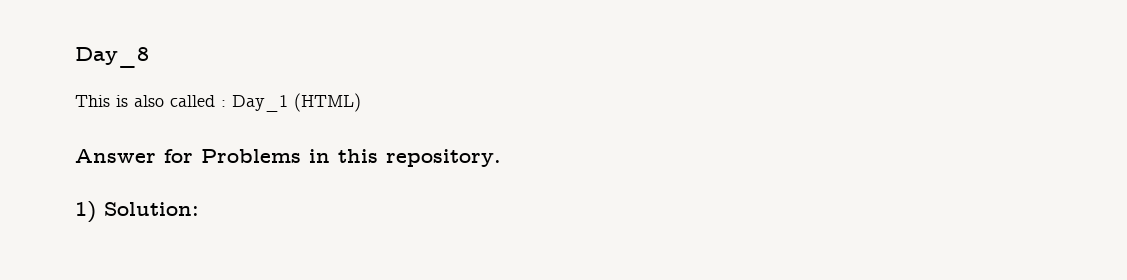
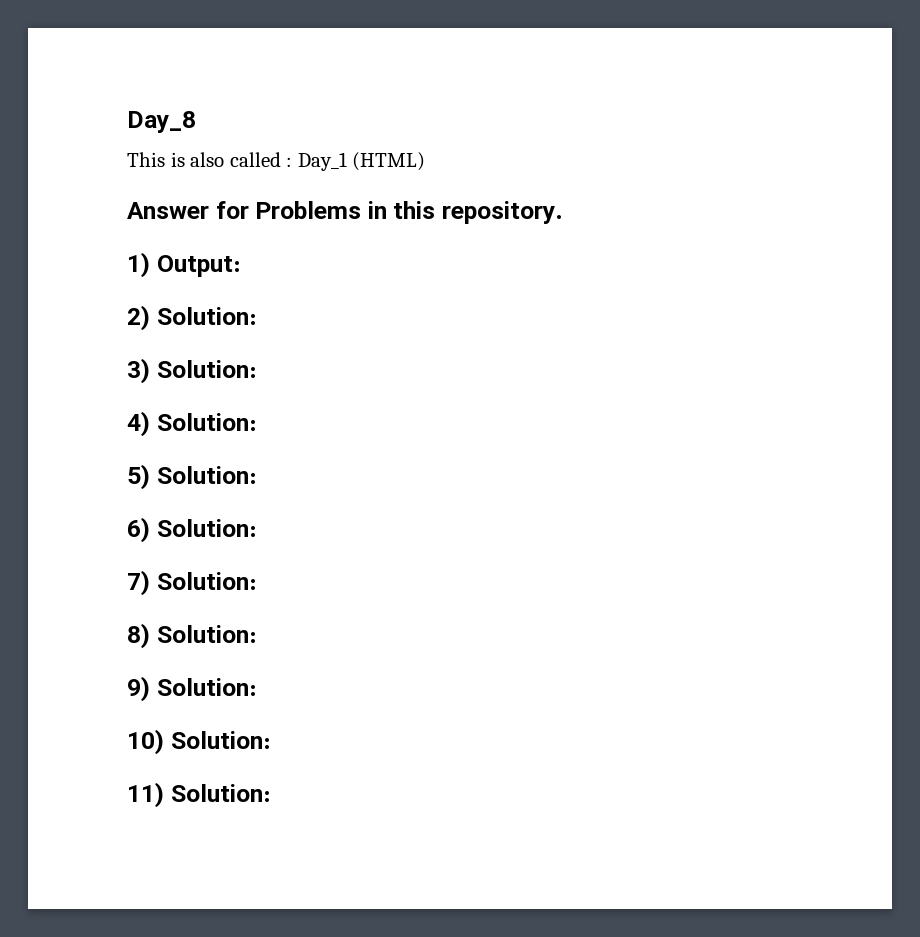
- 1) Solution:
+ 1) Output:
+ 2) Solution:
+ 3) Solution:
+ 4) Solution:
+ 5) Solution:
+ 6) Solution:
+ 7) Solution:
+ 8) Solution:
+ 9) Solution:
+ 10) Solution:
+ 11) Solution:

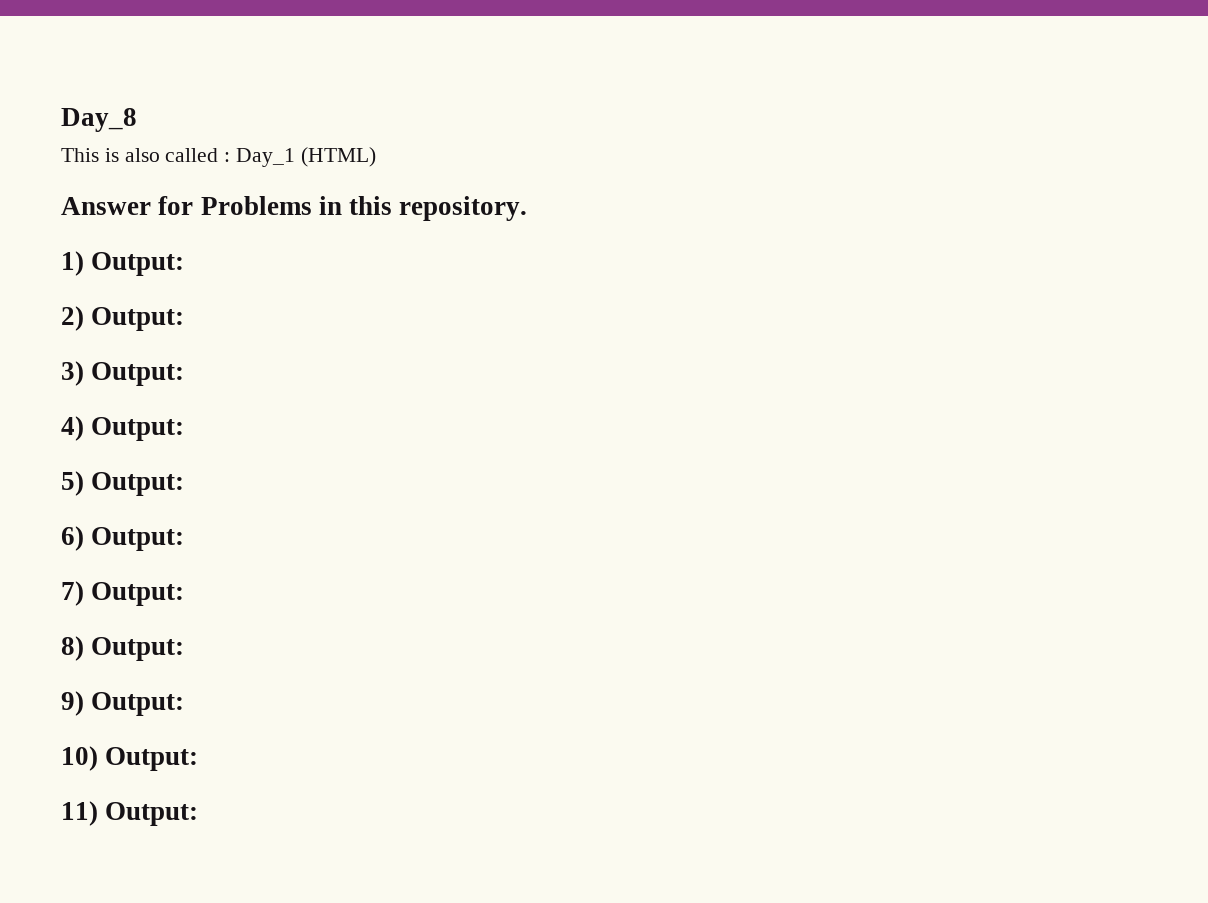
- 2) Solution:
+ 2) Output:
- 3) Solution:
+ 3) Output:
- 4) Solution:
+ 4) Output:
- 5) Solution:
+ 5) Output:
- 6) Solution:
+ 6) Output:
- 7) Solution:
+ 7) Output:
- 8) Solution:
+ 8) Output:
- 9) Solution:
+ 9) Output:
- 10) Solution:
+ 10) Output:
- 11) Solution:
+ 11) Output:

